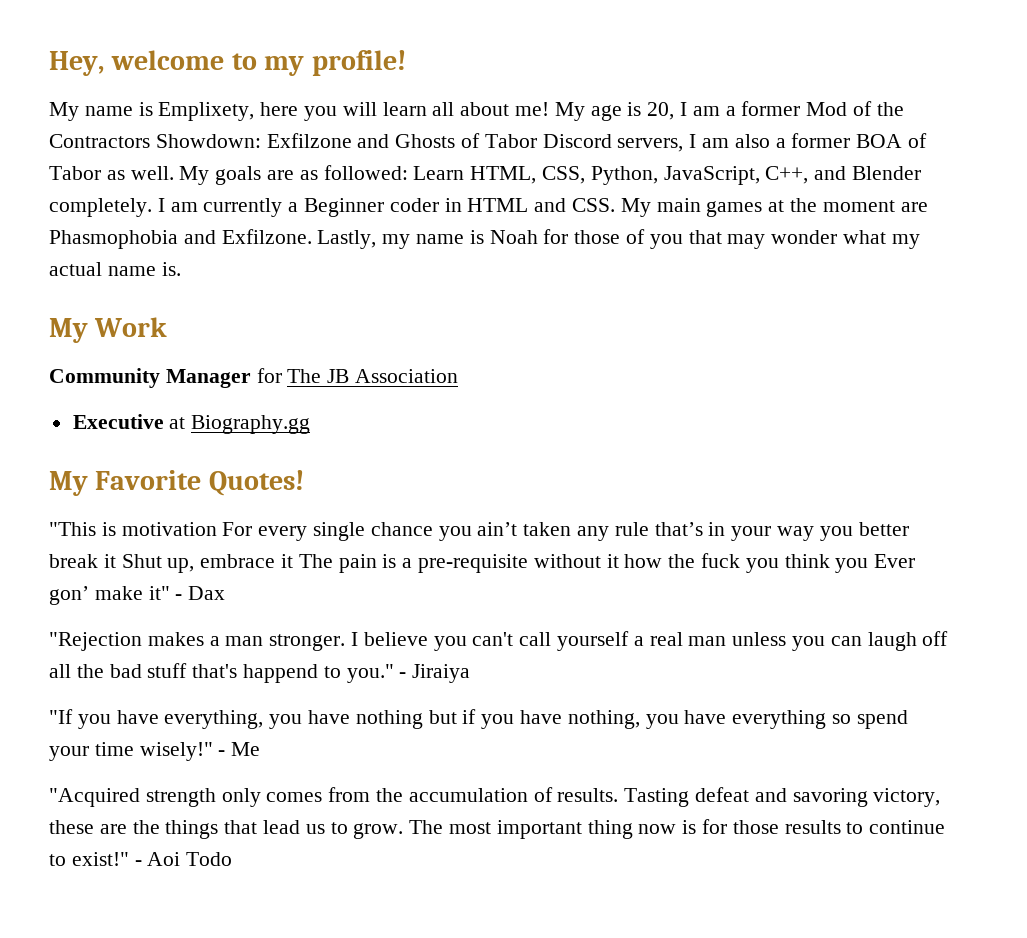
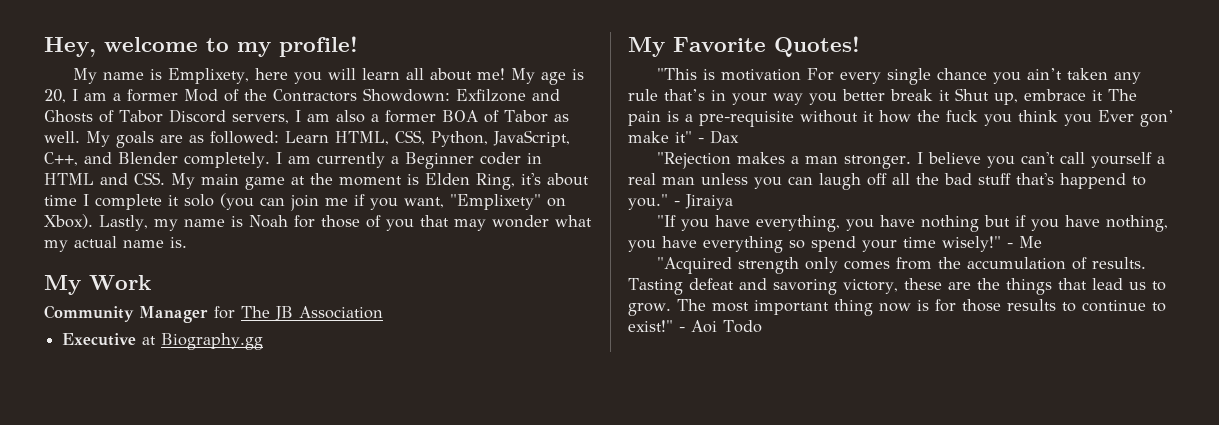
- I am currently a Beginner coder in HTML and CSS. My main games at the moment are Phasmophobia and Exfilzone.
+ I am currently a Beginner coder in HTML and CSS. My main game at the moment is Elden Ring, it's about time I complete it solo (you can join me if you want, "Emplixety" on Xbox).

